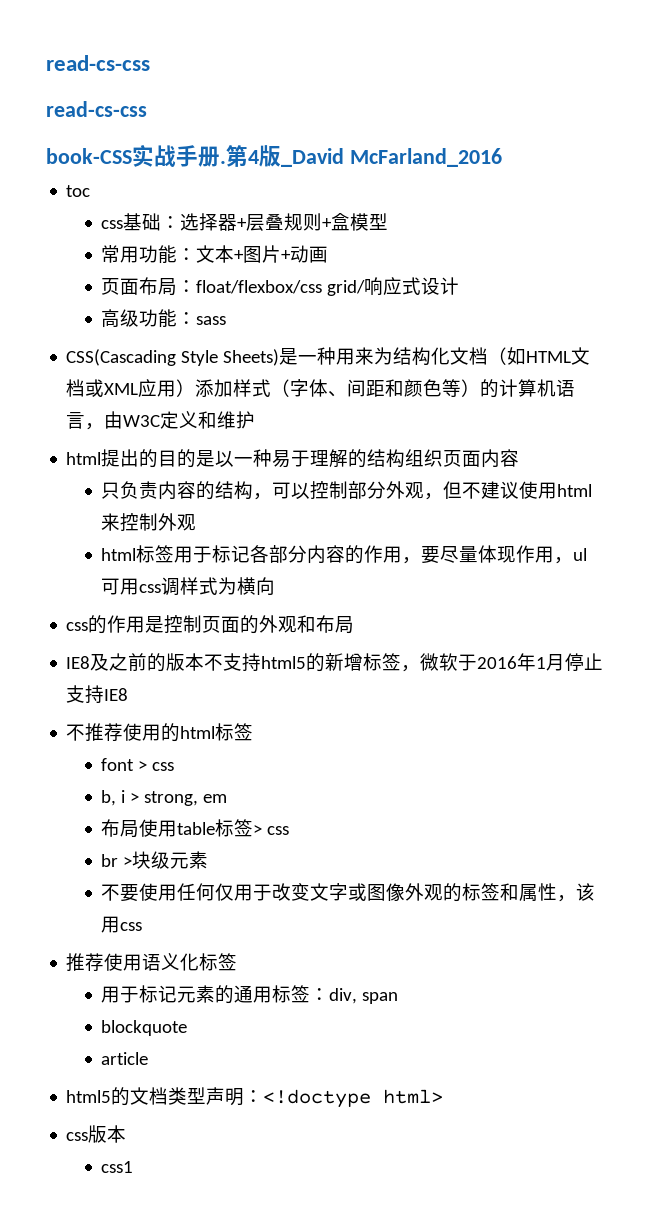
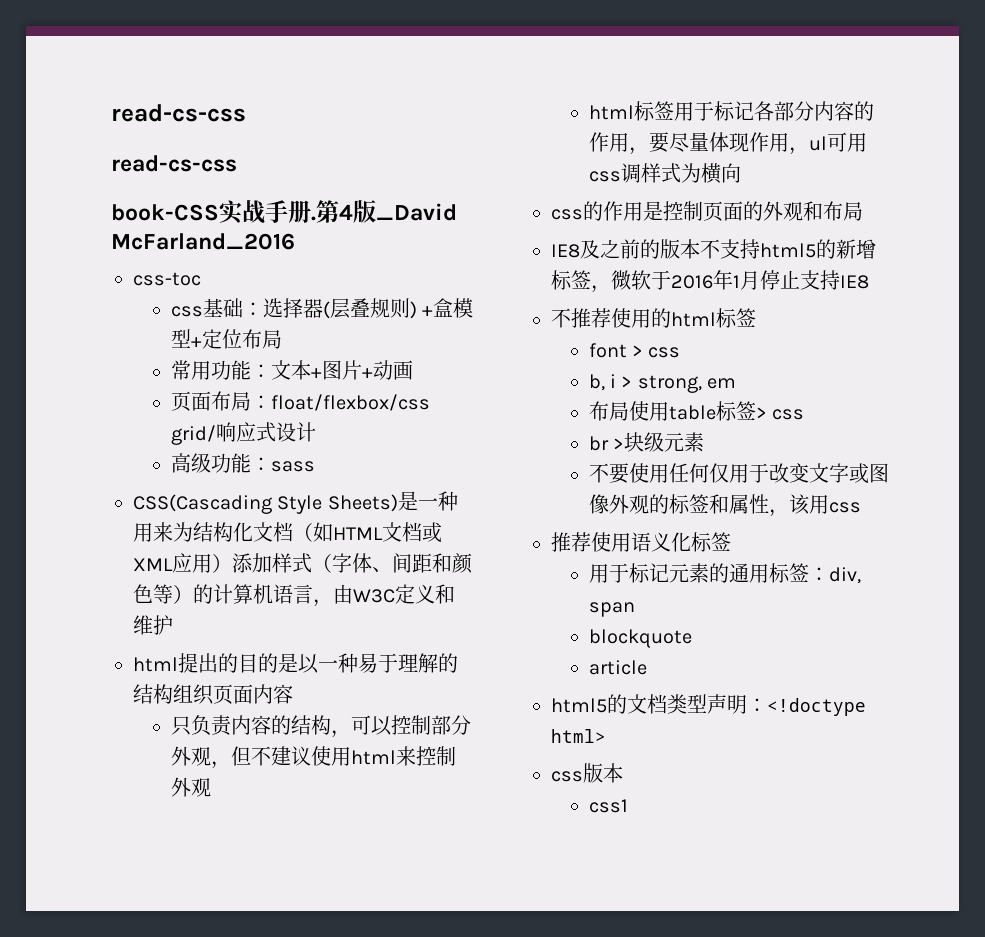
- toc
+ css-toc
- css基础：选择器+层叠规则+盒模型
+ css基础：选择器(层叠规则) +盒模型+定位布局

